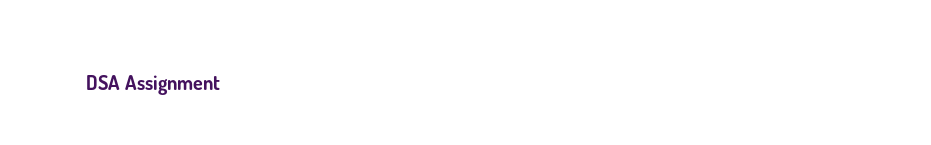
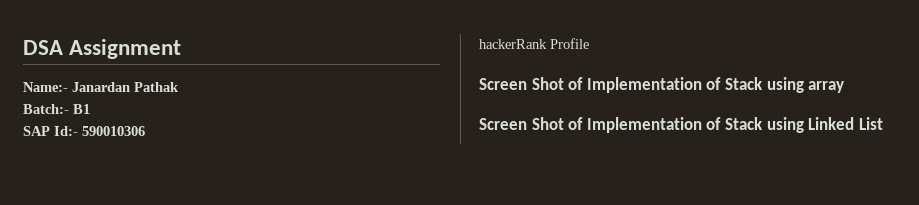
+ Name:- Janardan Pathak
+ Batch:- B1
+ SAP Id:- 590010306
+ hackerRank Profile
+ Screen Shot of Implementation of Stack using array
+ Screen Shot of Implementation of Stack using Linked List

